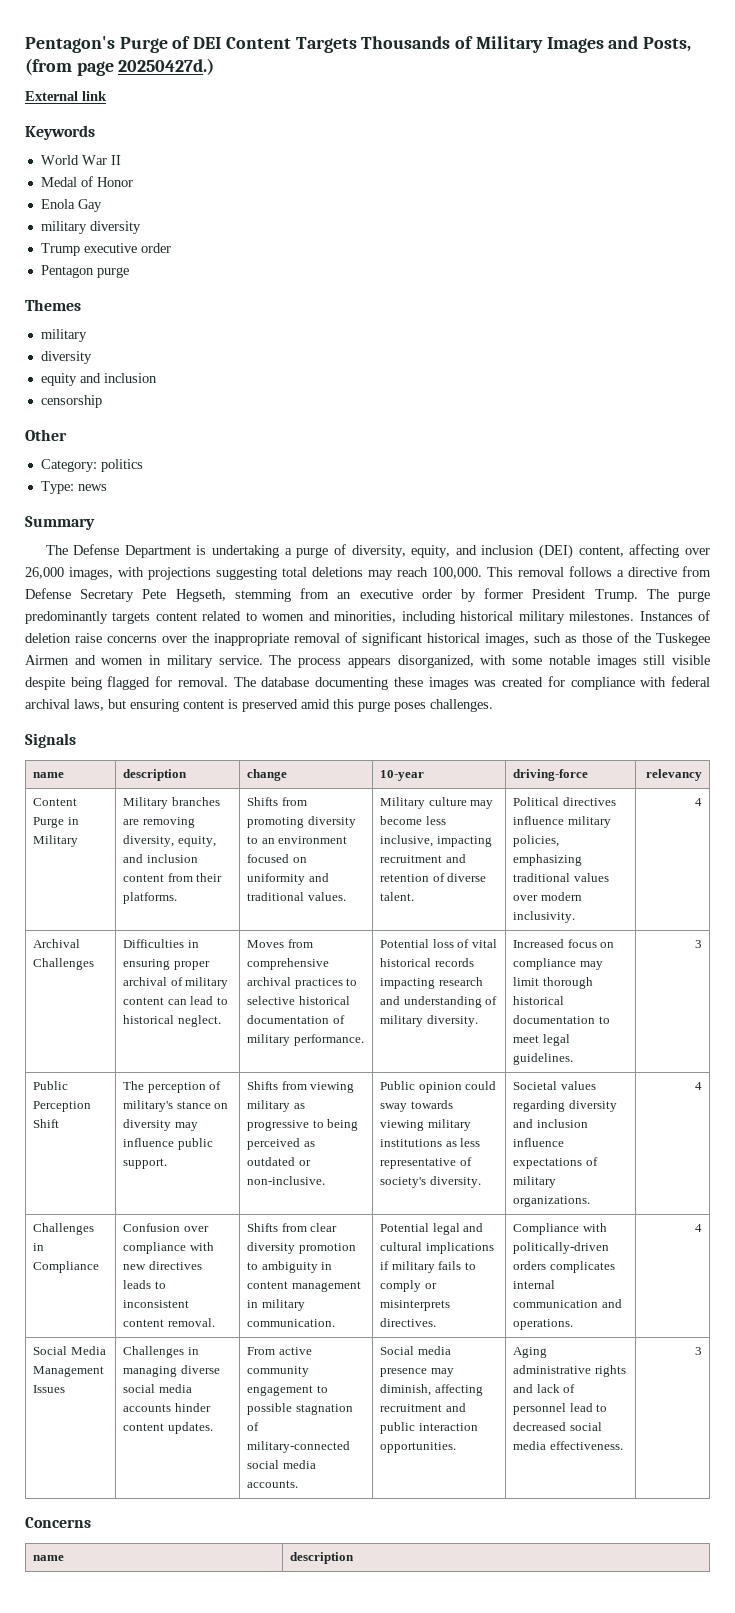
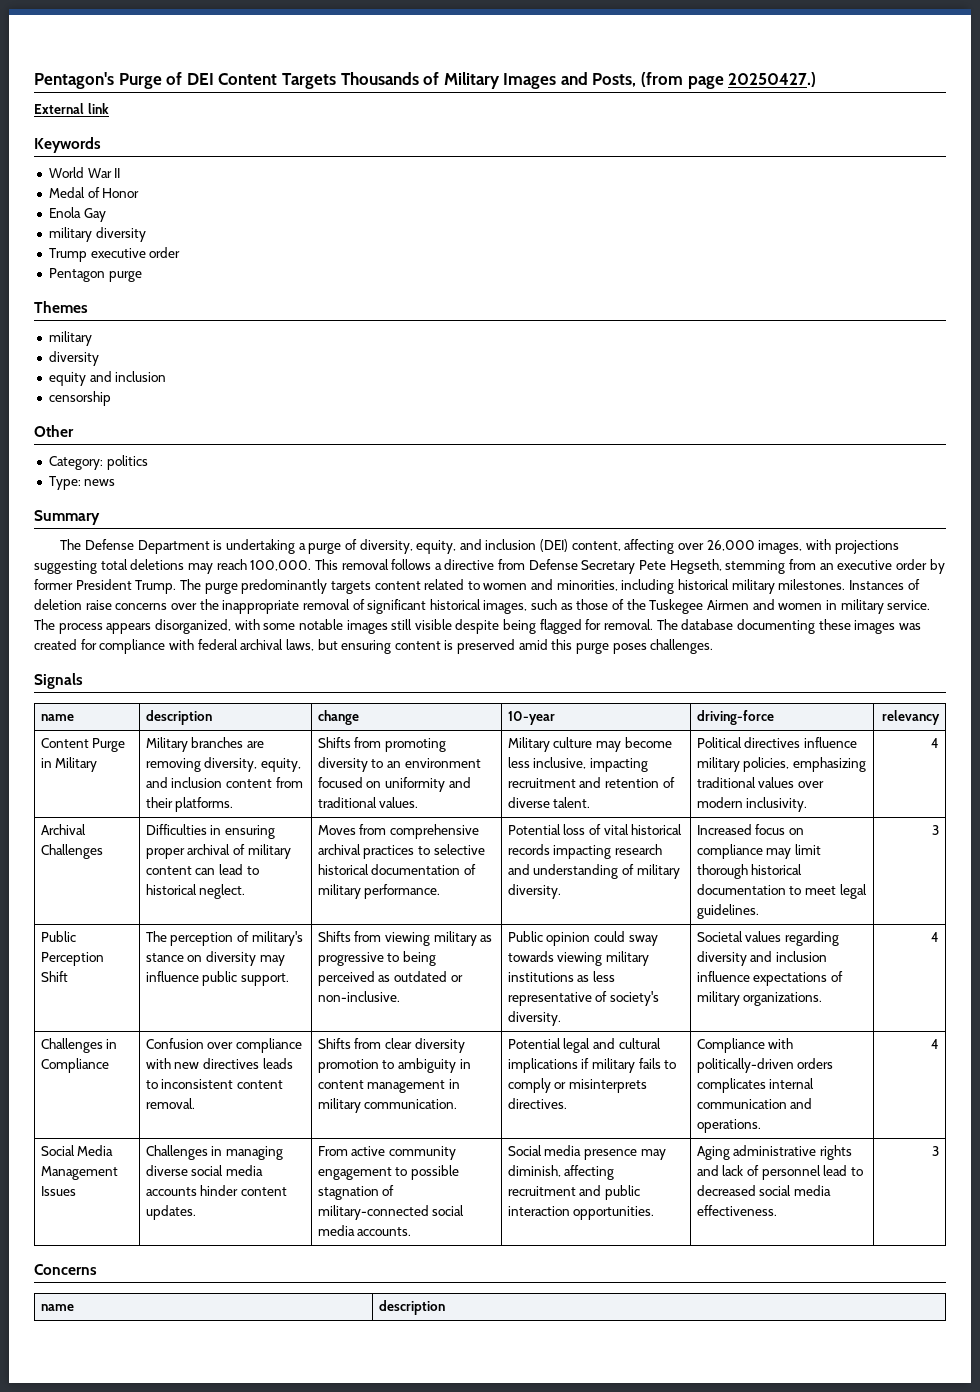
- Pentagon's Purge of DEI Content Targets Thousands of Military Images and Posts, (from page 20250427d.)
+ Pentagon's Purge of DEI Content Targets Thousands of Military Images and Posts, (from page 20250427.)

